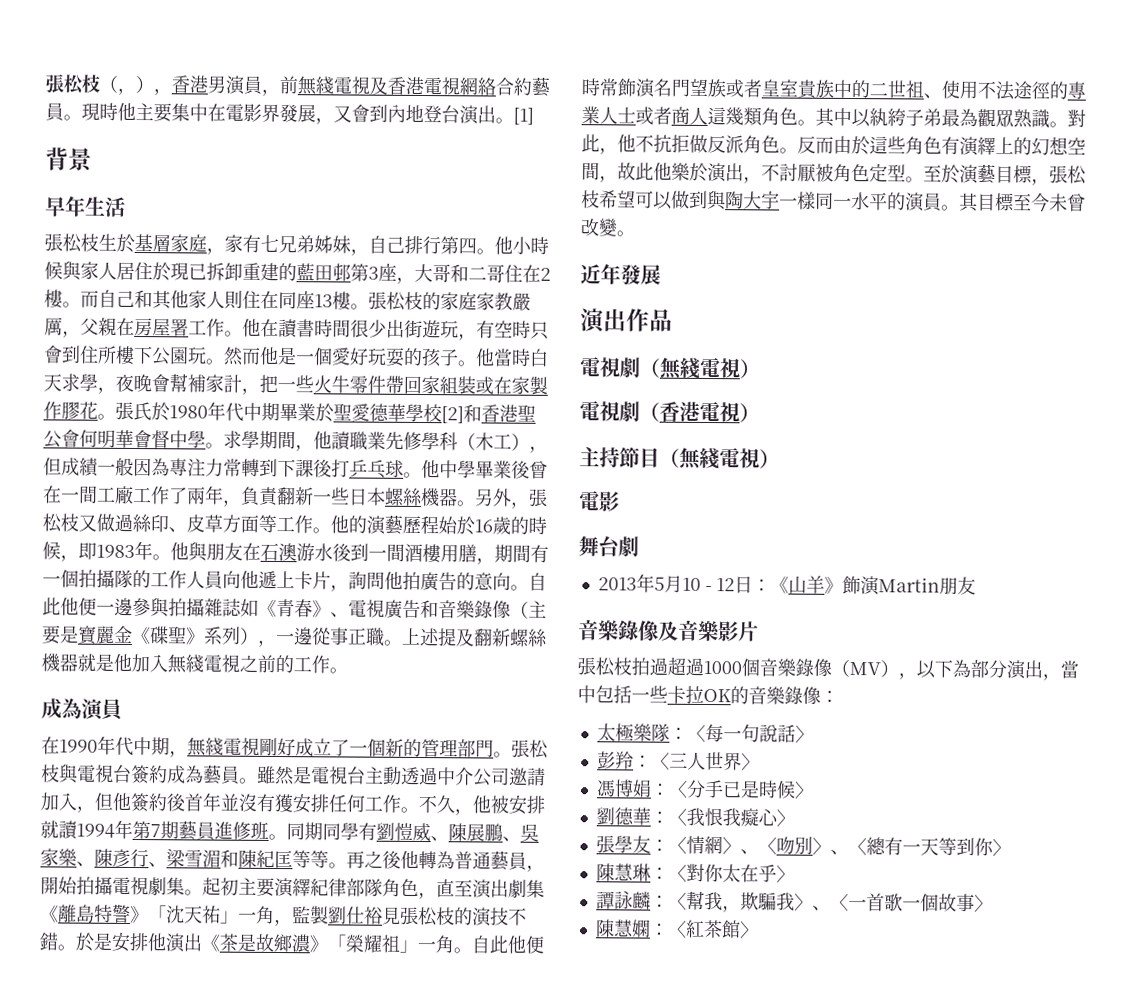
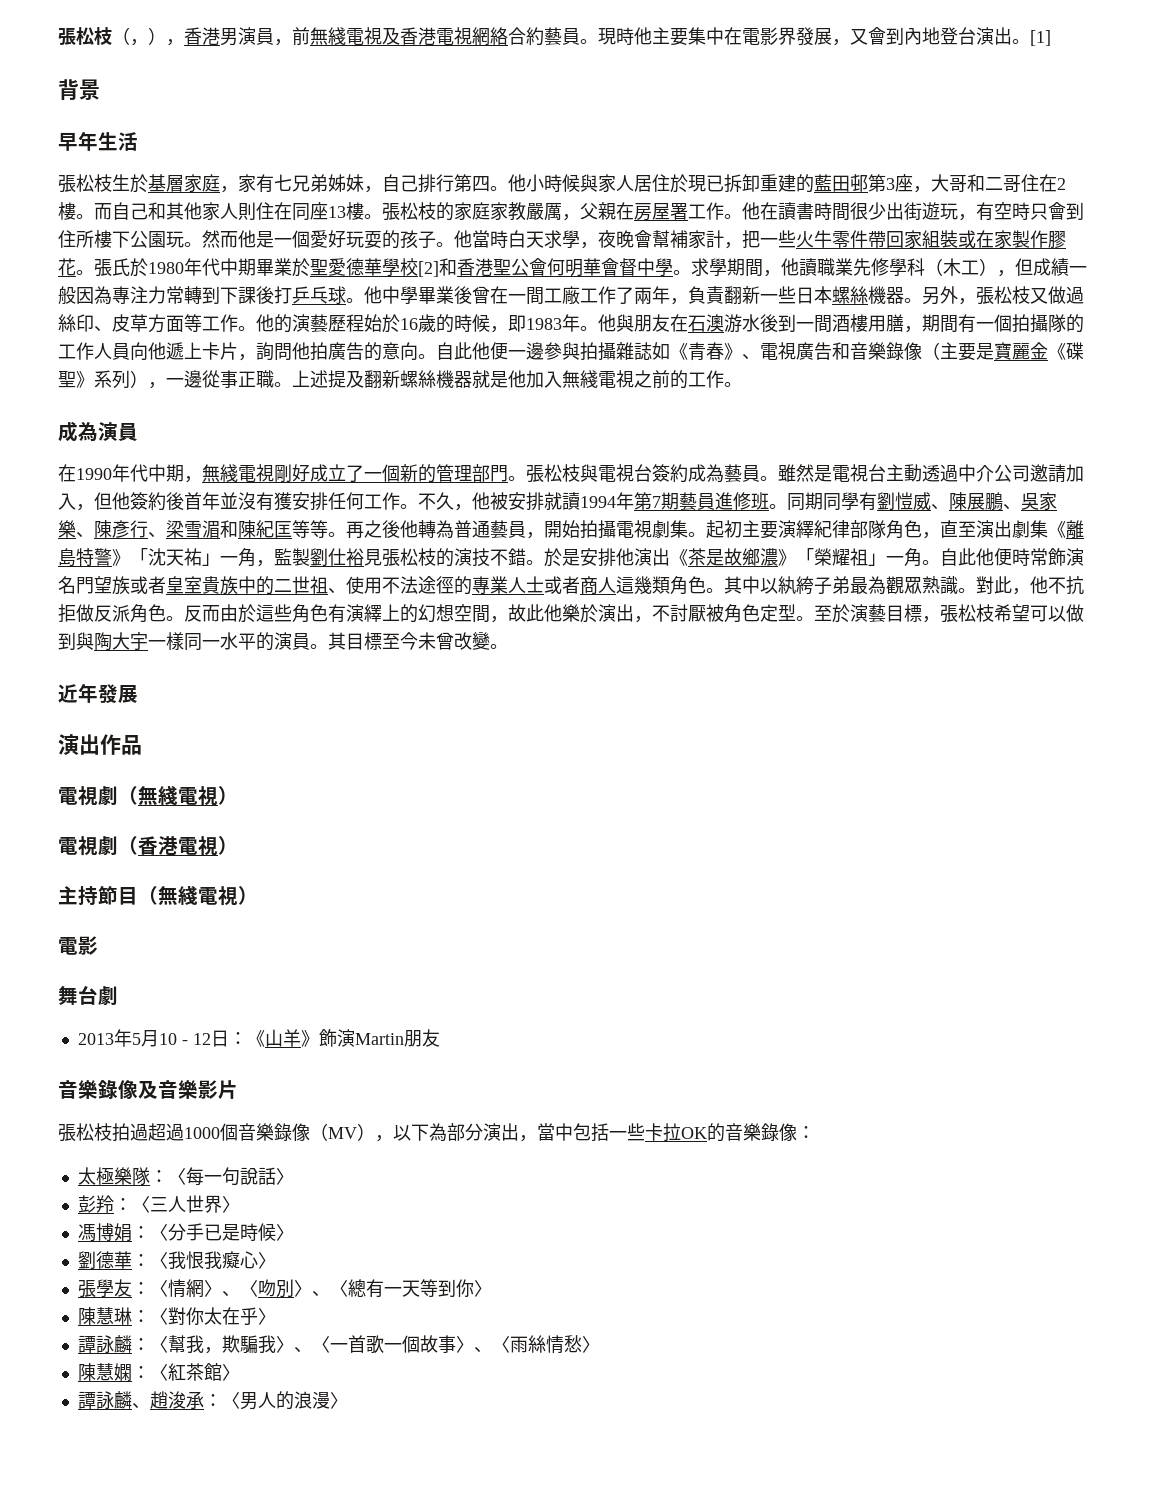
- 譚詠麟：〈幫我，欺騙我〉、〈一首歌一個故事〉
+ 譚詠麟：〈幫我，欺騙我〉、〈一首歌一個故事〉、〈雨絲情愁〉
+ 譚詠麟、趙浚承：〈男人的浪漫〉

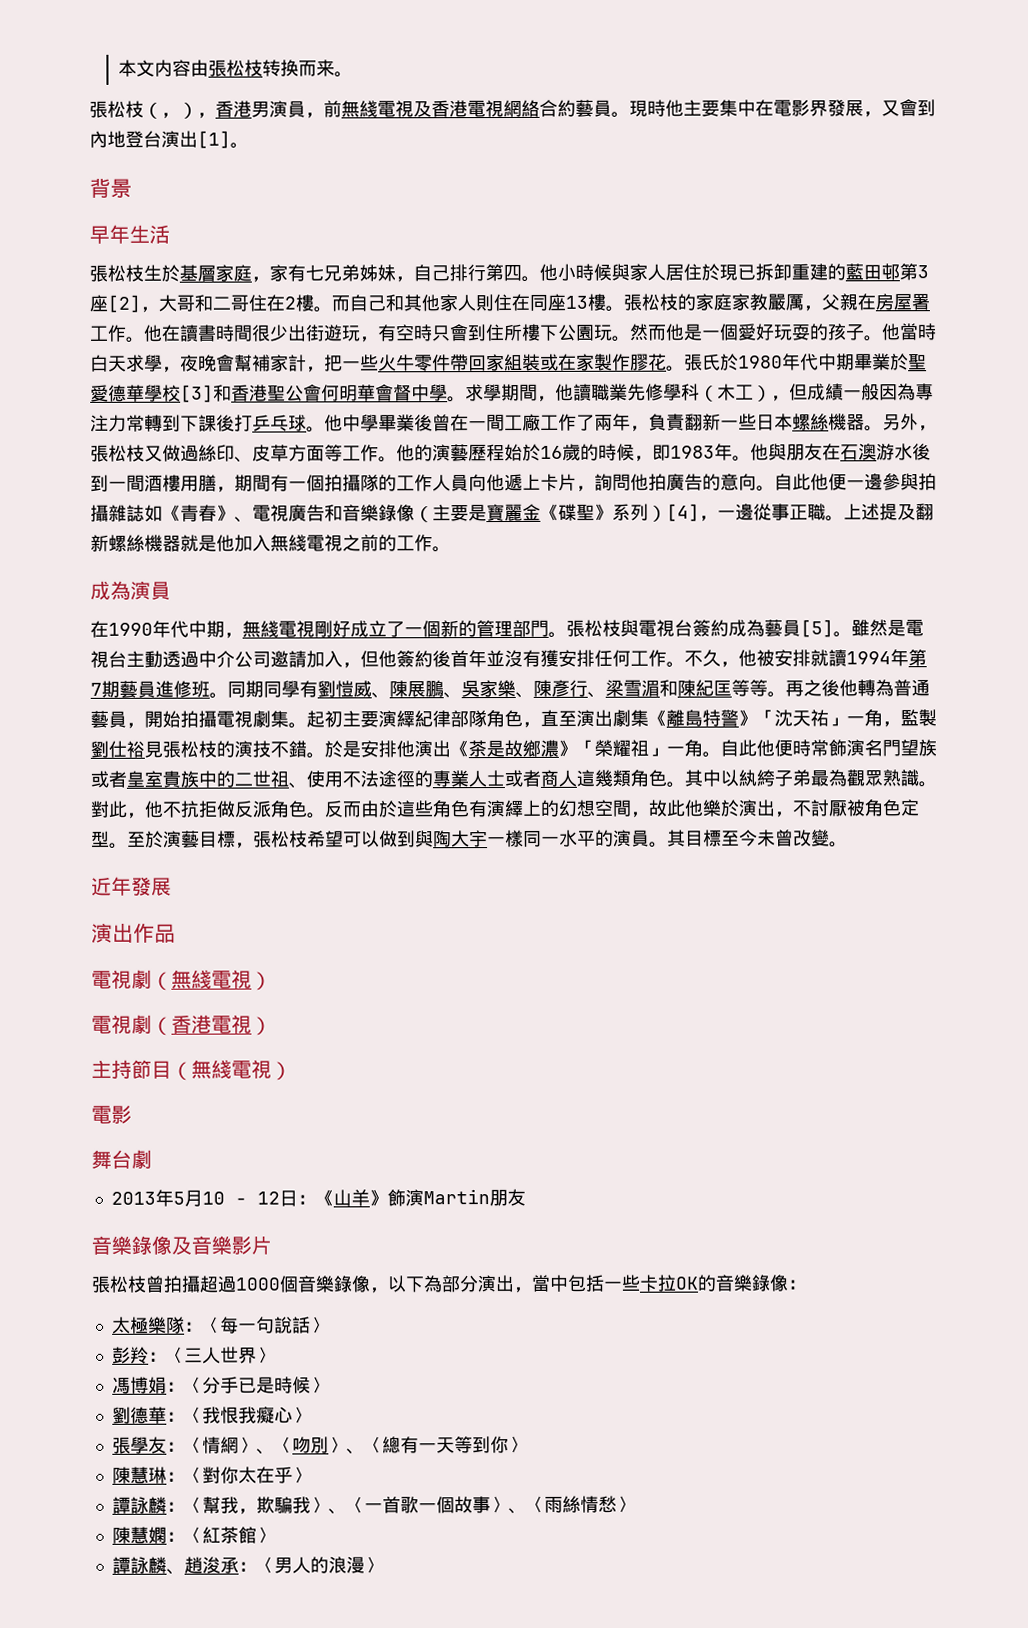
+ 本文内容由張松枝转换而来。
- 現時他主要集中在電影界發展，又會到內地登台演出。[1]
+ 現時他主要集中在電影界發展，又會到內地登台演出[1]。
- 他小時候與家人居住於現已拆卸重建的藍田邨第3座，大哥和二哥住在2樓。
+ 他小時候與家人居住於現已拆卸重建的藍田邨第3座[2]，大哥和二哥住在2樓。
- 張氏於1980年代中期畢業於聖愛德華學校[2]和香港聖公會何明華會督中學。
+ 張氏於1980年代中期畢業於聖愛德華學校[3]和香港聖公會何明華會督中學。
- 自此他便一邊參與拍攝雜誌如《青春》、電視廣告和音樂錄像（主要是寶麗金《碟聖》系列），一邊從事正職。
+ 自此他便一邊參與拍攝雜誌如《青春》、電視廣告和音樂錄像（主要是寶麗金《碟聖》系列）[4]，一邊從事正職。
- 張松枝與電視台簽約成為藝員。
+ 張松枝與電視台簽約成為藝員[5]。
- 張松枝拍過超過1000個音樂錄像（MV），以下為部分演出，當中包括一些卡拉OK的音樂錄像：
+ 張松枝曾拍攝超過1000個音樂錄像，以下為部分演出，當中包括一些卡拉OK的音樂錄像：

